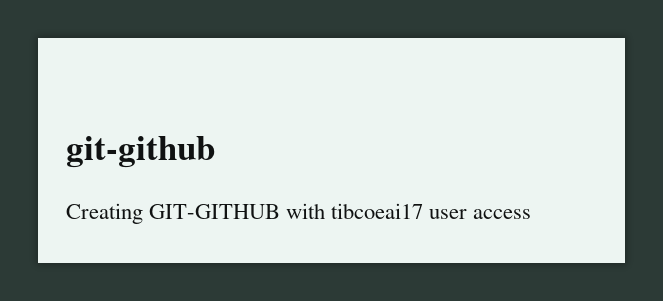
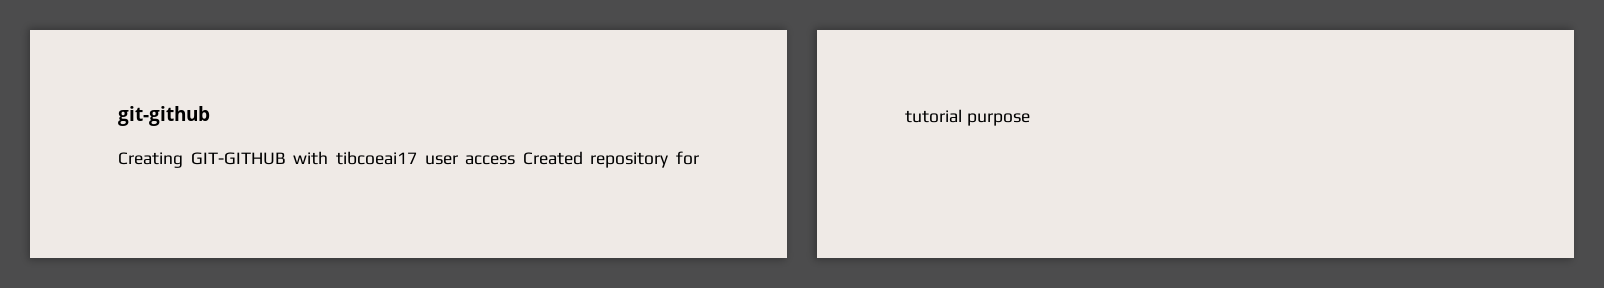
- Creating GIT-GITHUB with tibcoeai17 user access
+ Creating GIT-GITHUB with tibcoeai17 user access Created repository for tutorial purpose

